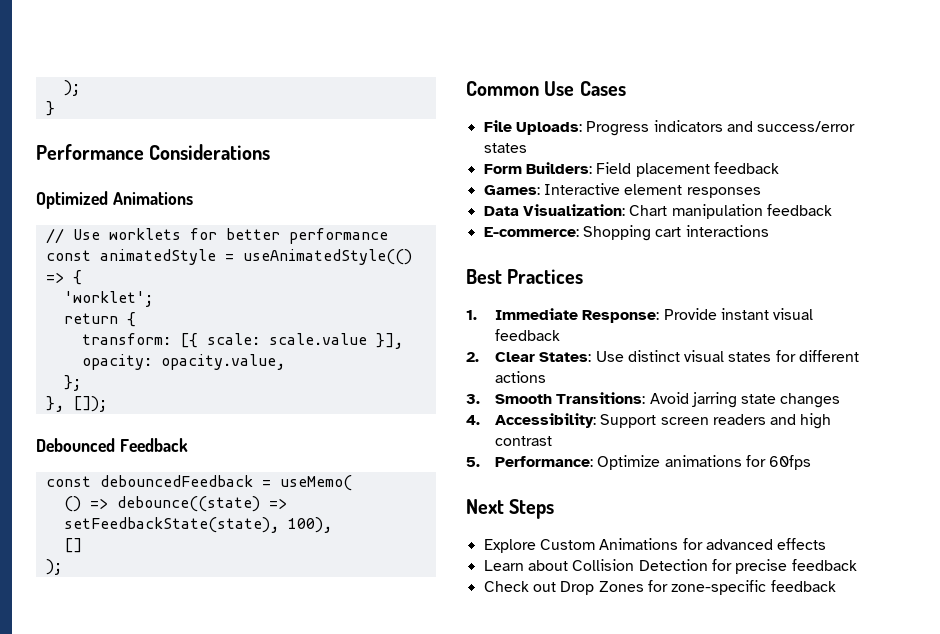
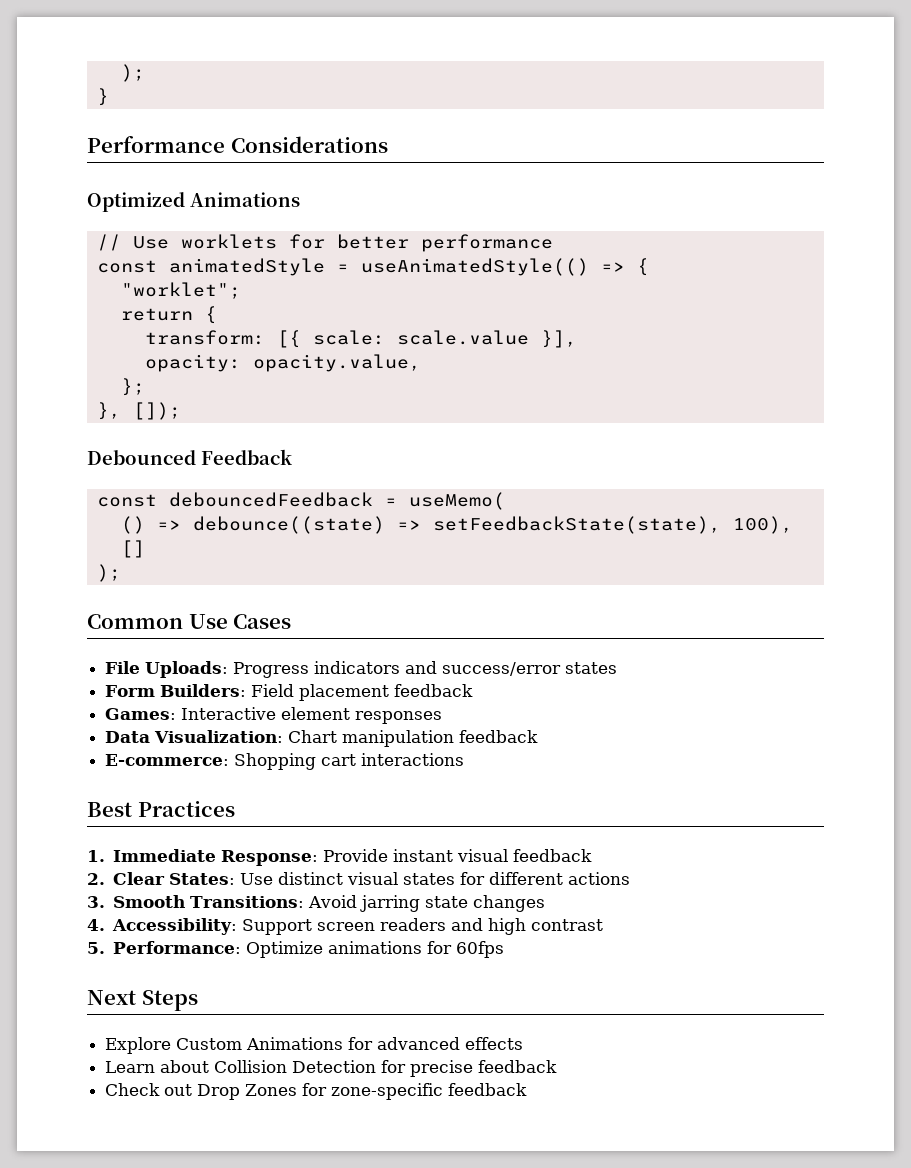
- 'worklet';
+ "worklet";

